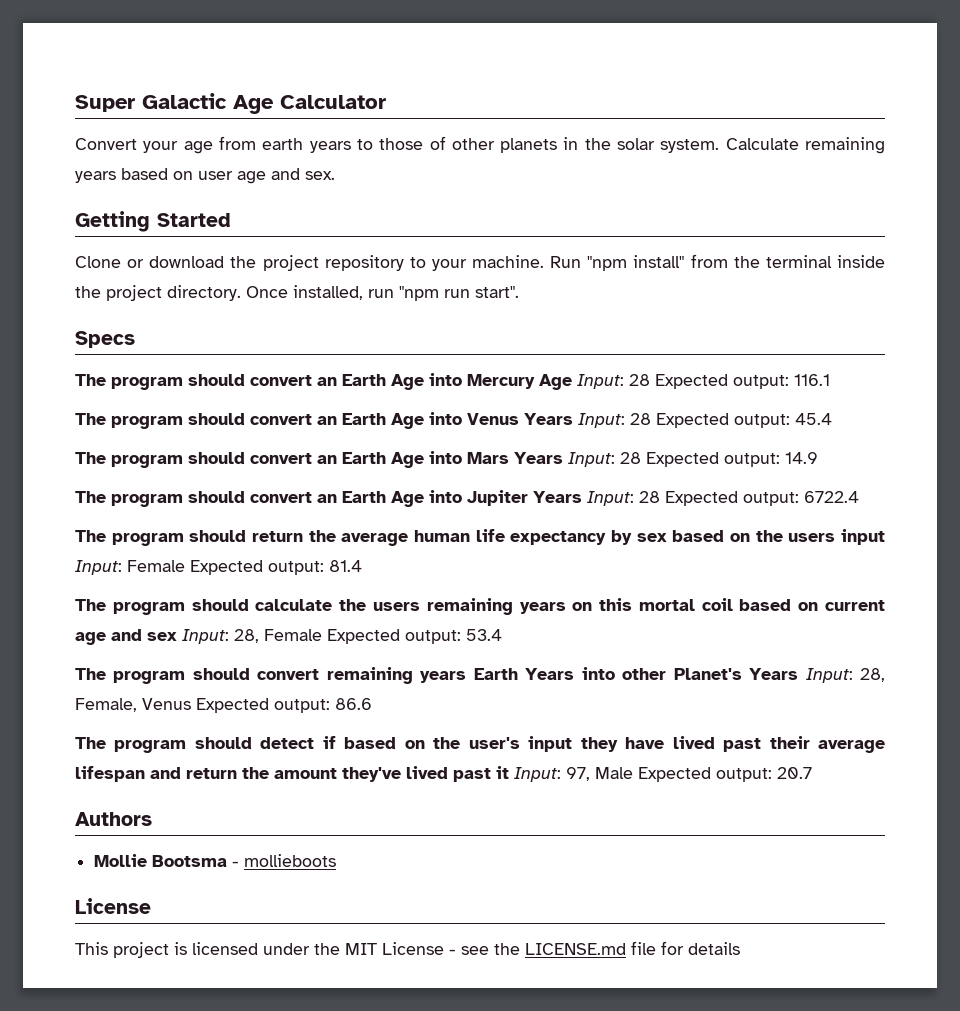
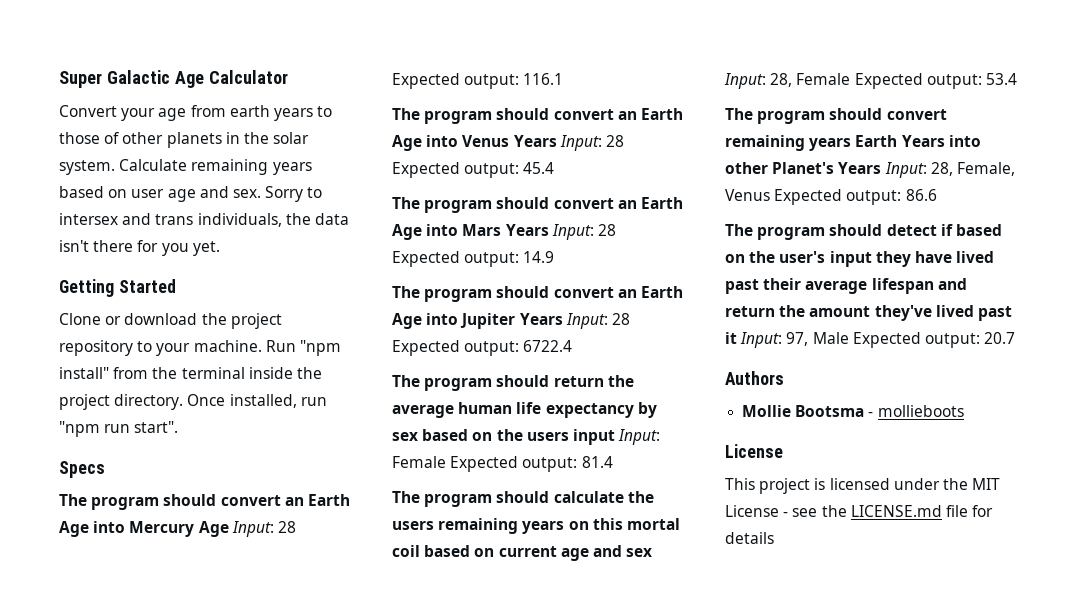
+ Sorry to intersex and trans individuals, the data isn't there for you yet.

